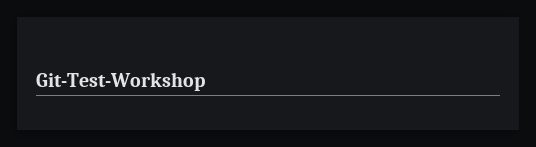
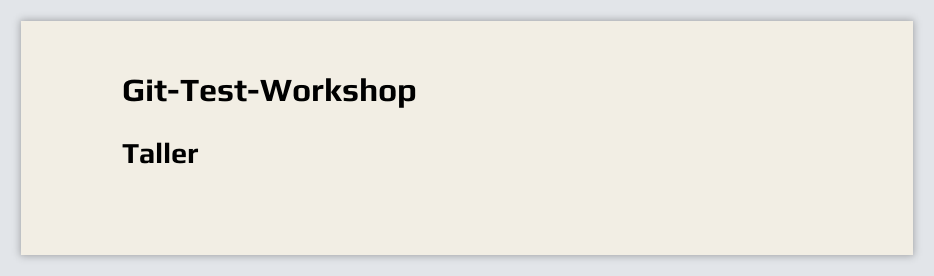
+ Taller

